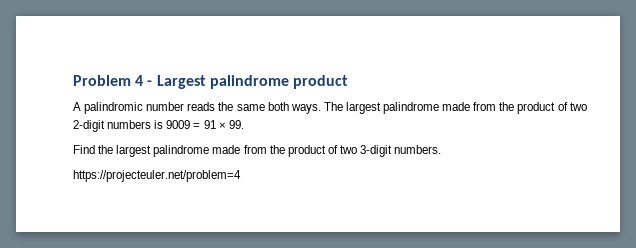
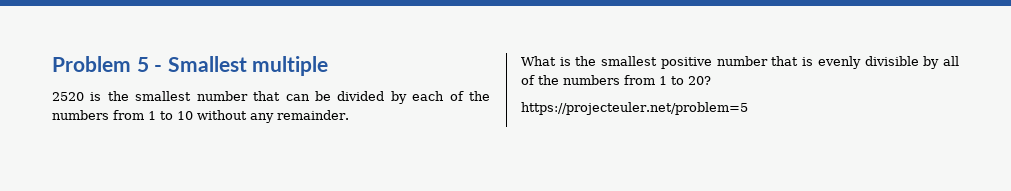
- Problem 4 - Largest palindrome product
- A palindromic number reads the same both ways. The largest palindrome made from the product of two 2-digit numbers is 9009 = 91 × 99.
- Find the largest palindrome made from the product of two 3-digit numbers.
- https://projecteuler.net/problem=4
+ Problem 5 - Smallest multiple
+ 2520 is the smallest number that can be divided by each of the numbers from 1 to 10 without any remainder.
+ What is the smallest positive number that is evenly divisible by all of the numbers from 1 to 20?
+ https://projecteuler.net/problem=5

